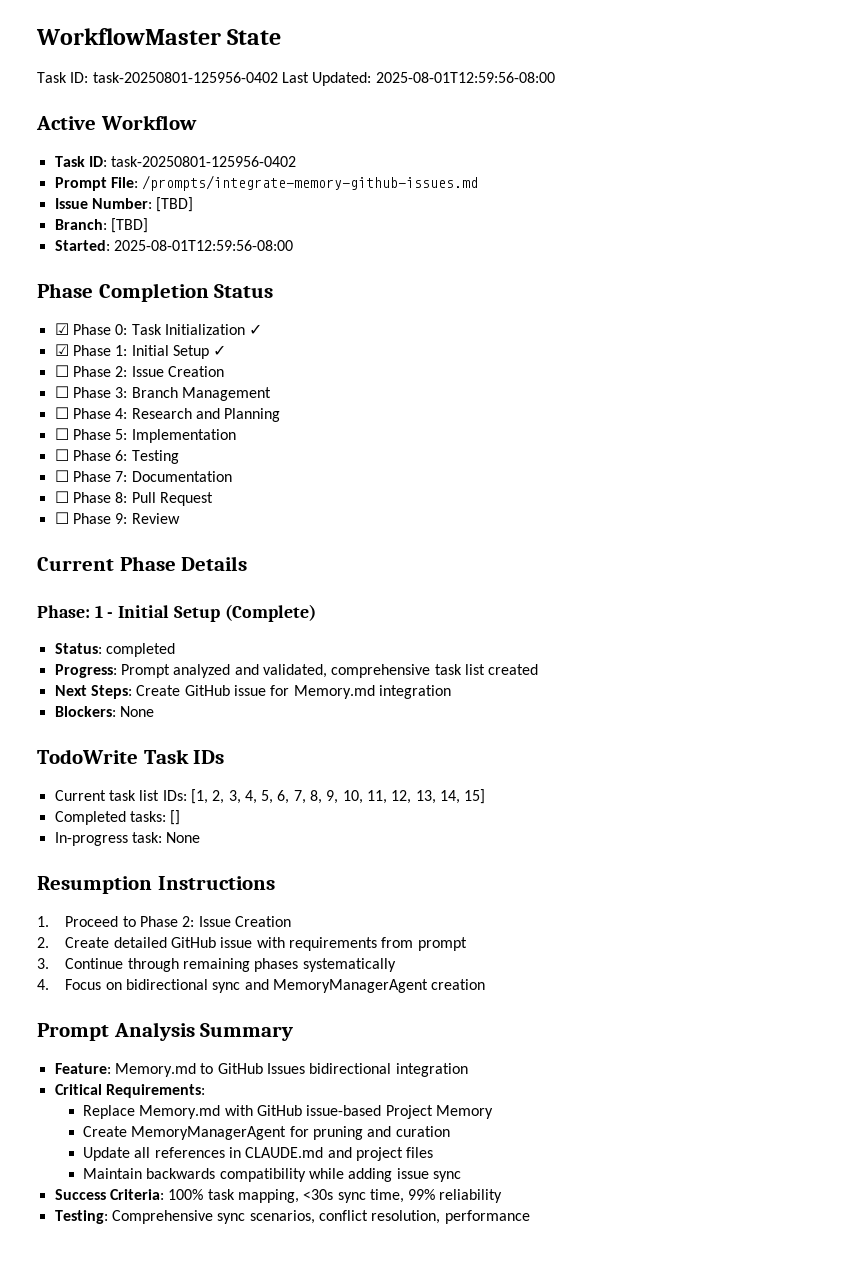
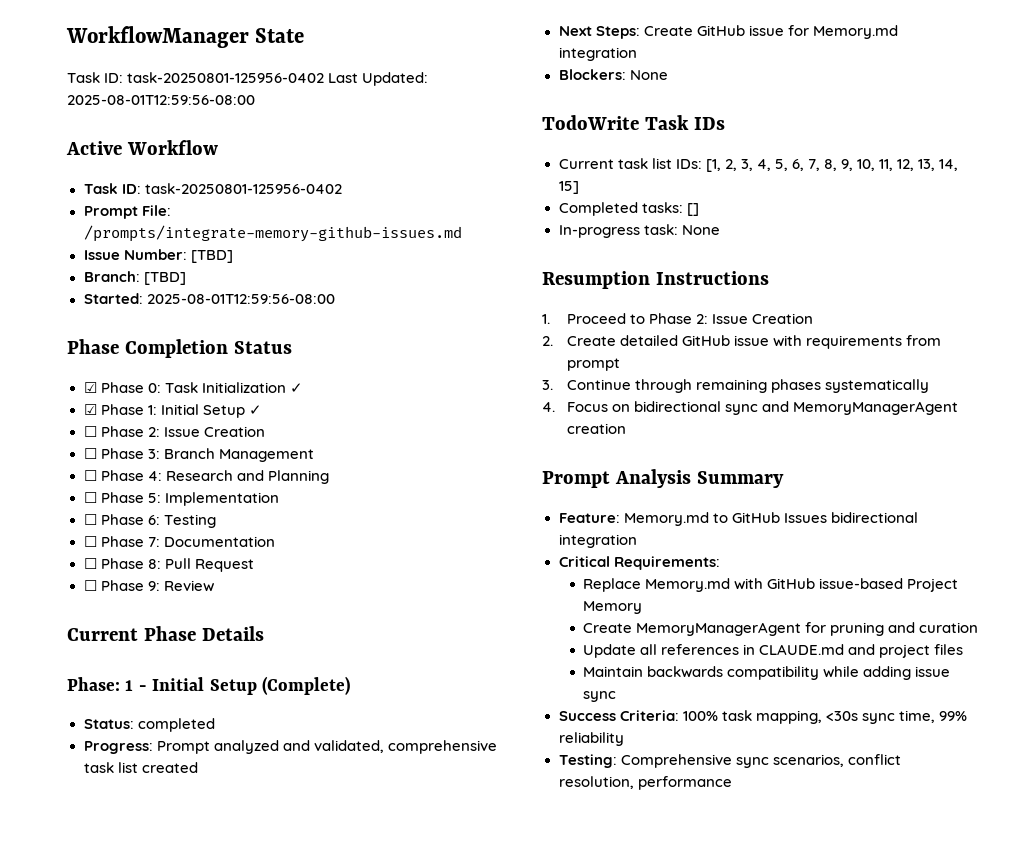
- WorkflowMaster State
+ WorkflowManager State

